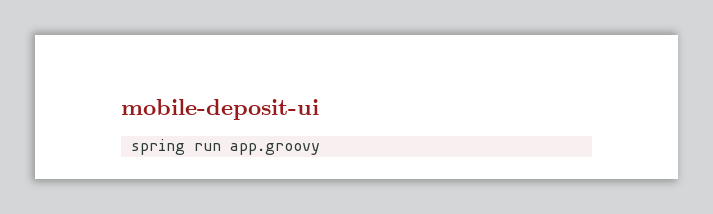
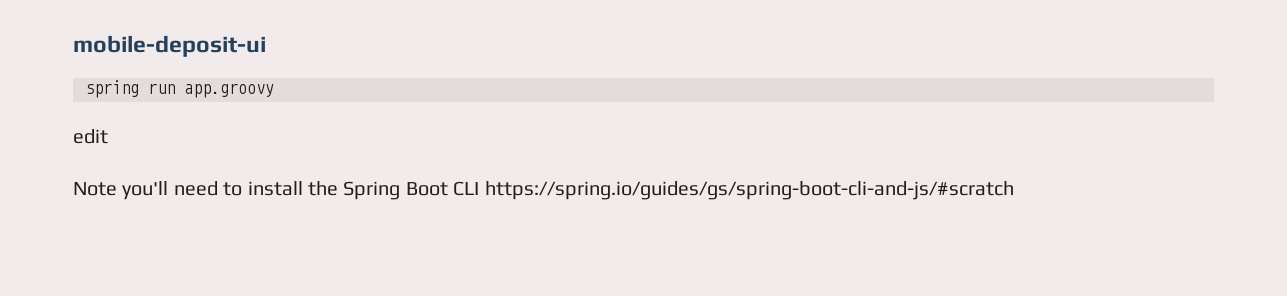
+ edit
+ Note you'll need to install the Spring Boot CLI https://spring.io/guides/gs/spring-boot-cli-and-js/#scratch

